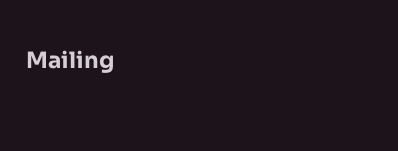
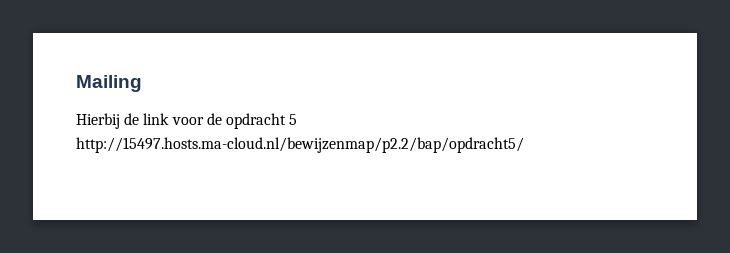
+ Hierbij de link voor de opdracht 5 http://15497.hosts.ma-cloud.nl/bewijzenmap/p2.2/bap/opdracht5/

